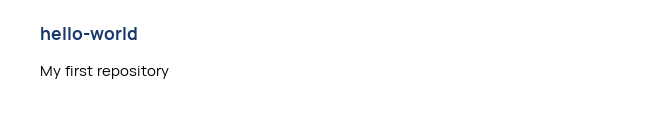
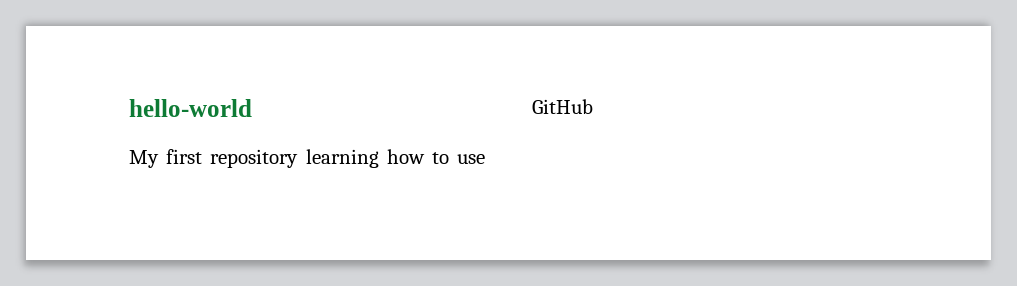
- My first repository
+ My first repository learning how to use GitHub

